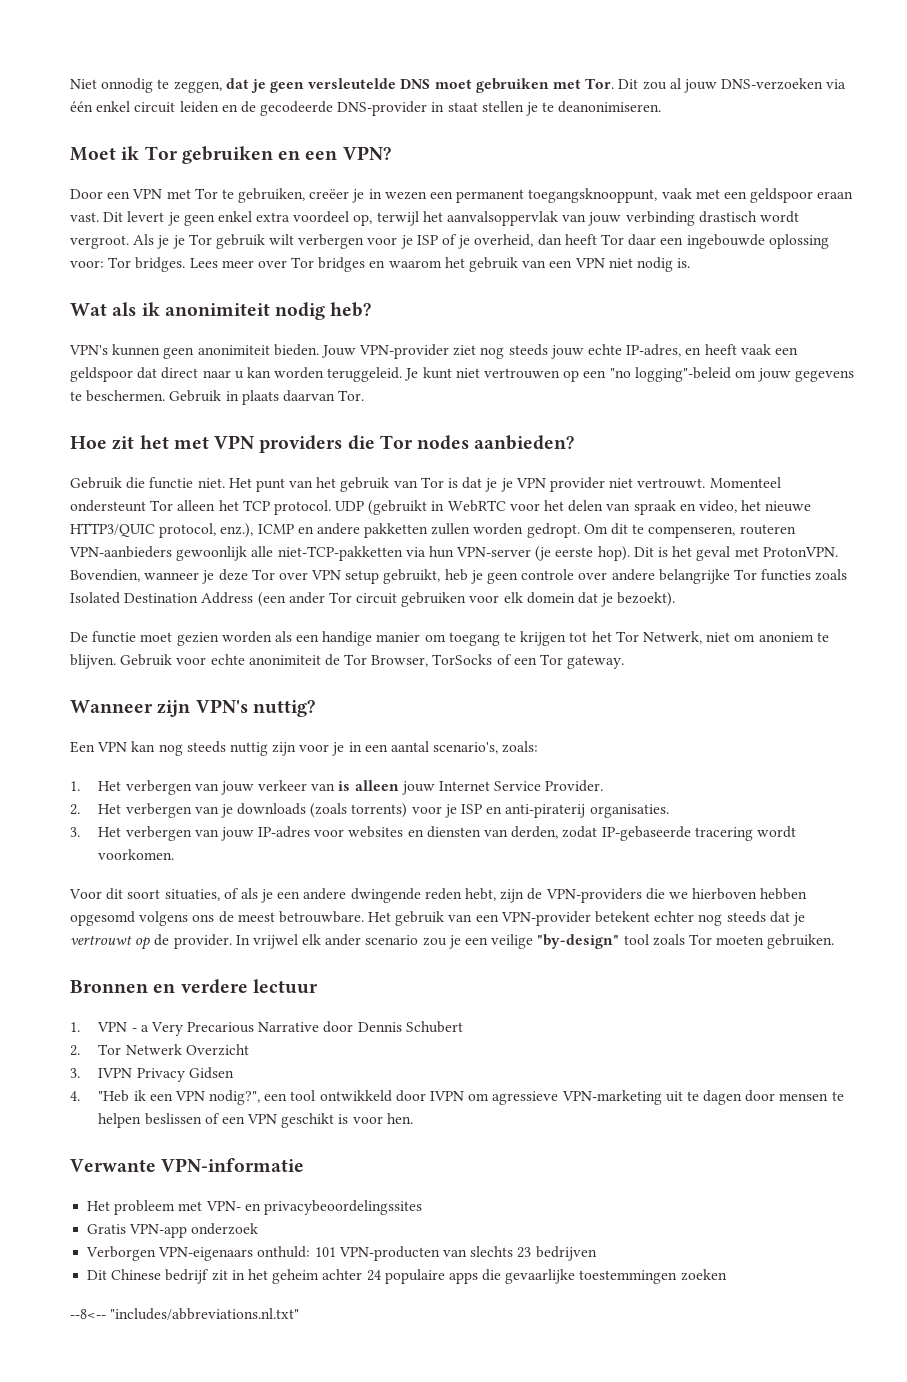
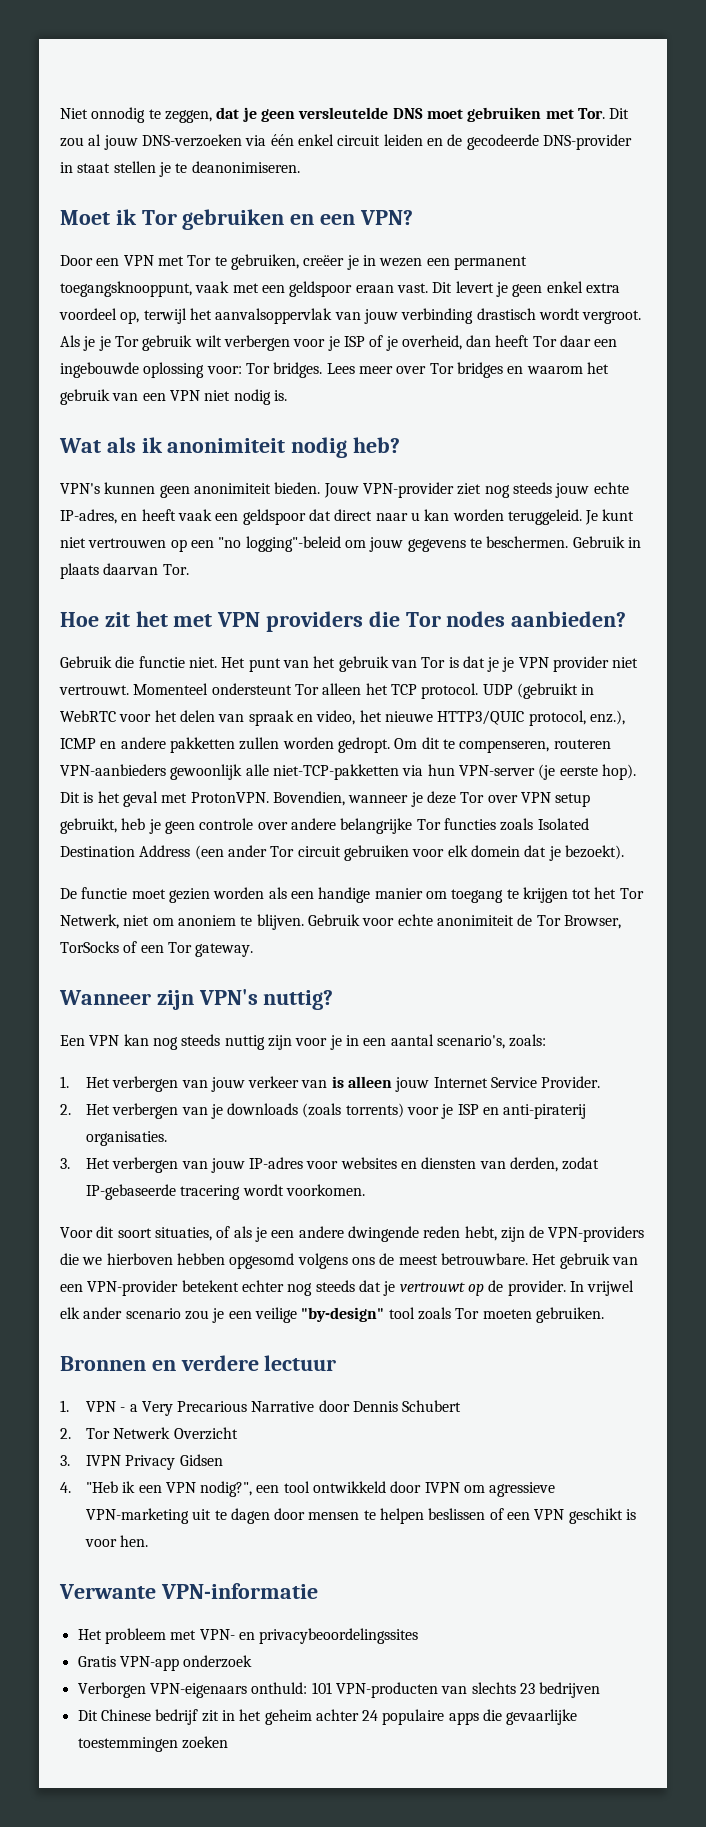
- --8<-- "includes/abbreviations.nl.txt"

